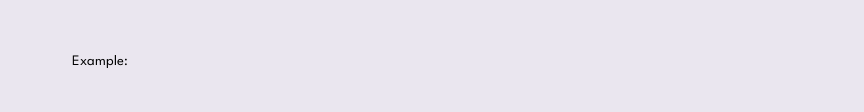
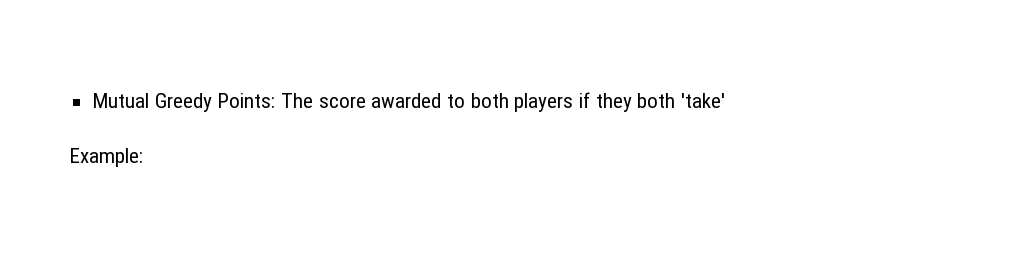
+ Mutual Greedy Points: The score awarded to both players if they both 'take'

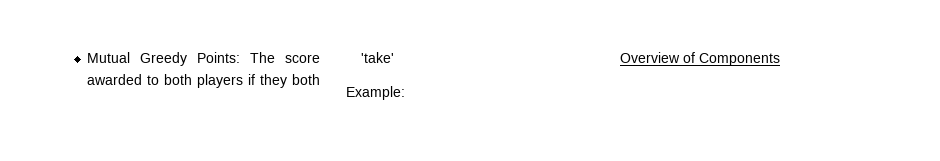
+ Overview of Components

